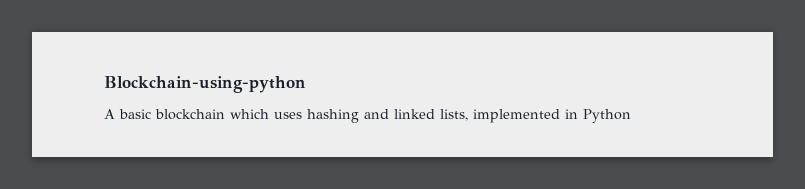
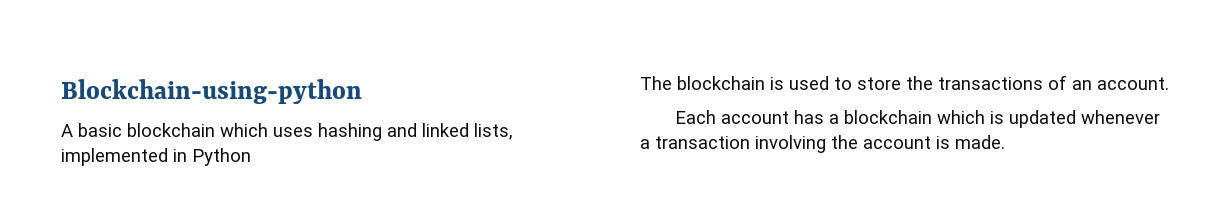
+ The blockchain is used to store the transactions of an account.
+ Each account has a blockchain which is updated whenever a transaction involving the account is made.

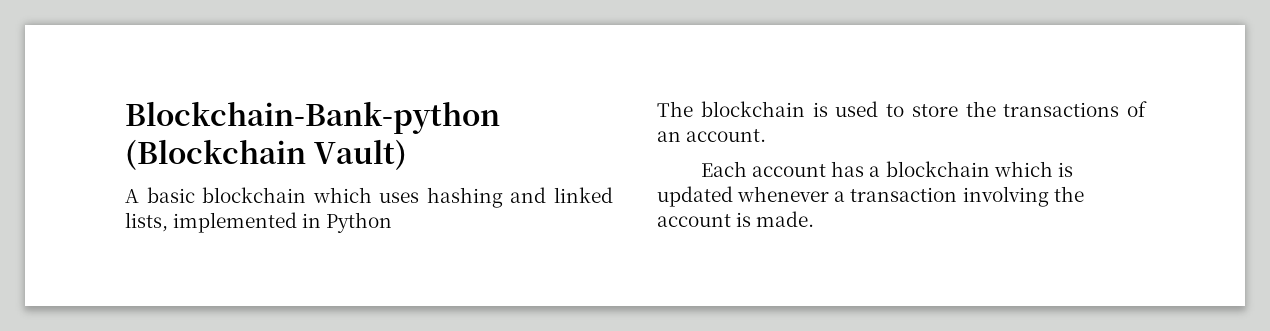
- Blockchain-using-python
+ Blockchain-Bank-python (Blockchain Vault)

